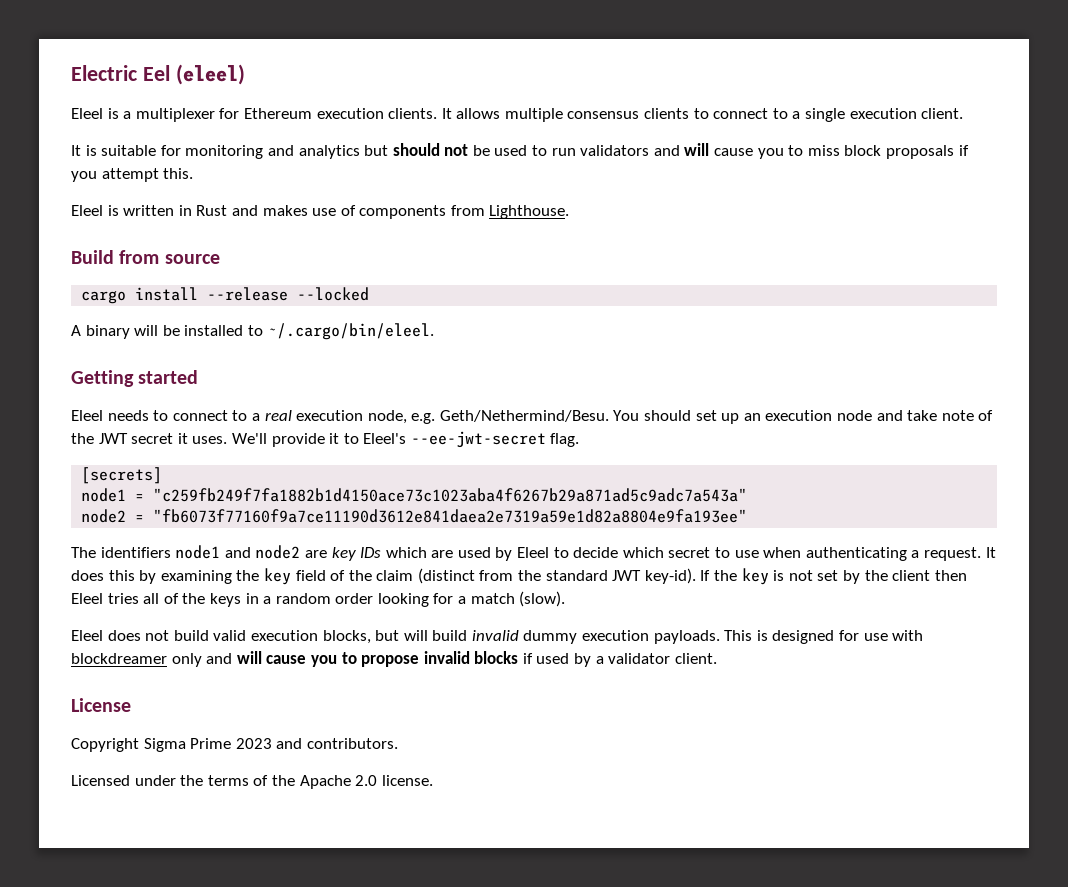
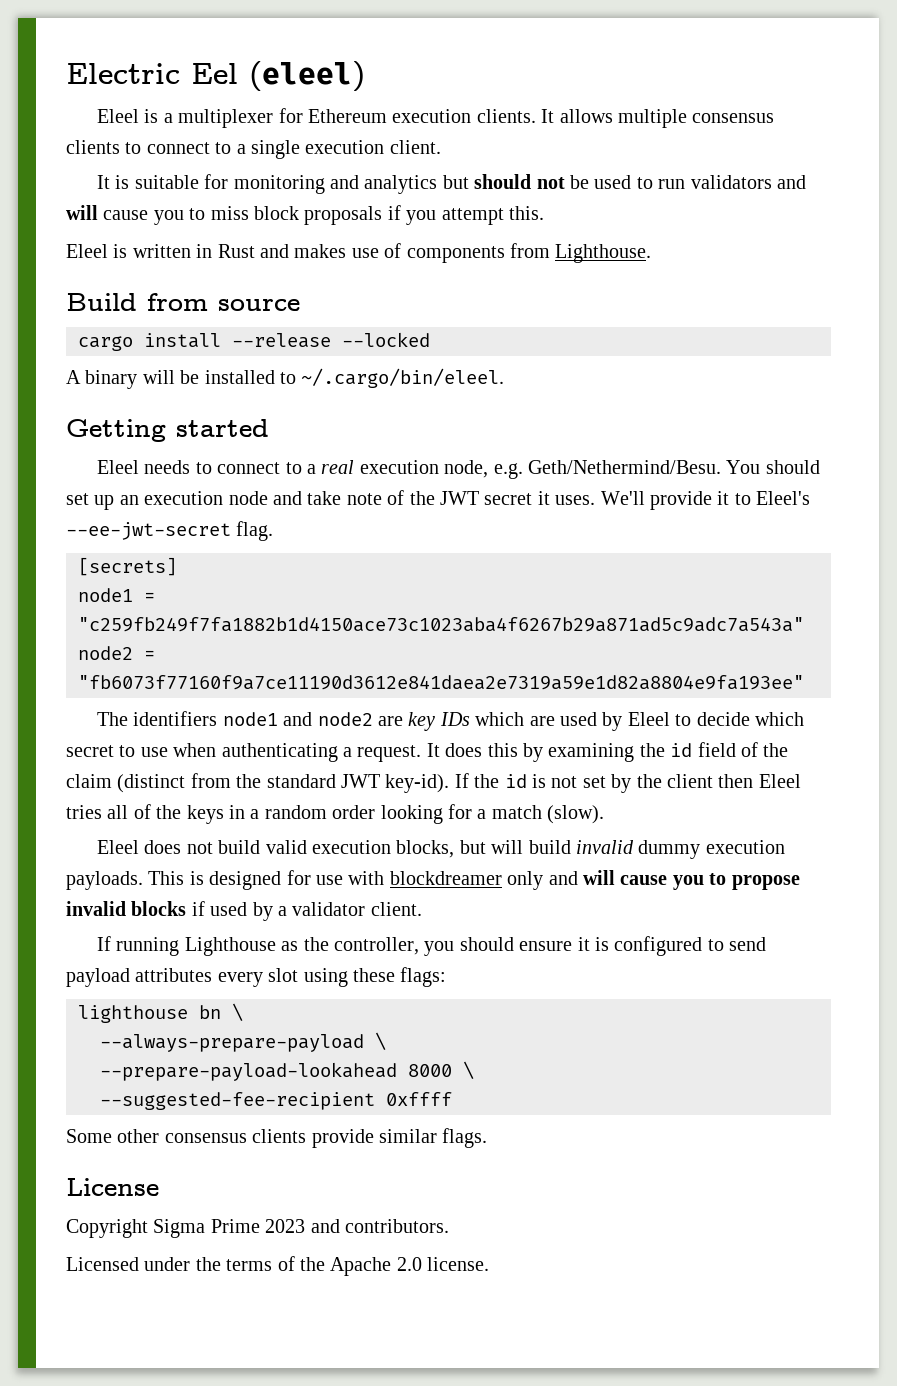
- It does this by examining the key field of the claim (distinct from the standard JWT key-id).
+ It does this by examining the id field of the claim (distinct from the standard JWT key-id).
- If the key is not set by the client then Eleel tries all of the keys in a random order looking for a match (slow).
+ If the id is not set by the client then Eleel tries all of the keys in a random order looking for a match (slow).
+ If running Lighthouse as the controller, you should ensure it is configured to send payload attributes every slot using these flags:
+ lighthouse bn \
+ --always-prepare-payload \
+ --prepare-payload-lookahead 8000 \
+ --suggested-fee-recipient 0xffff
+ Some other consensus clients provide similar flags.

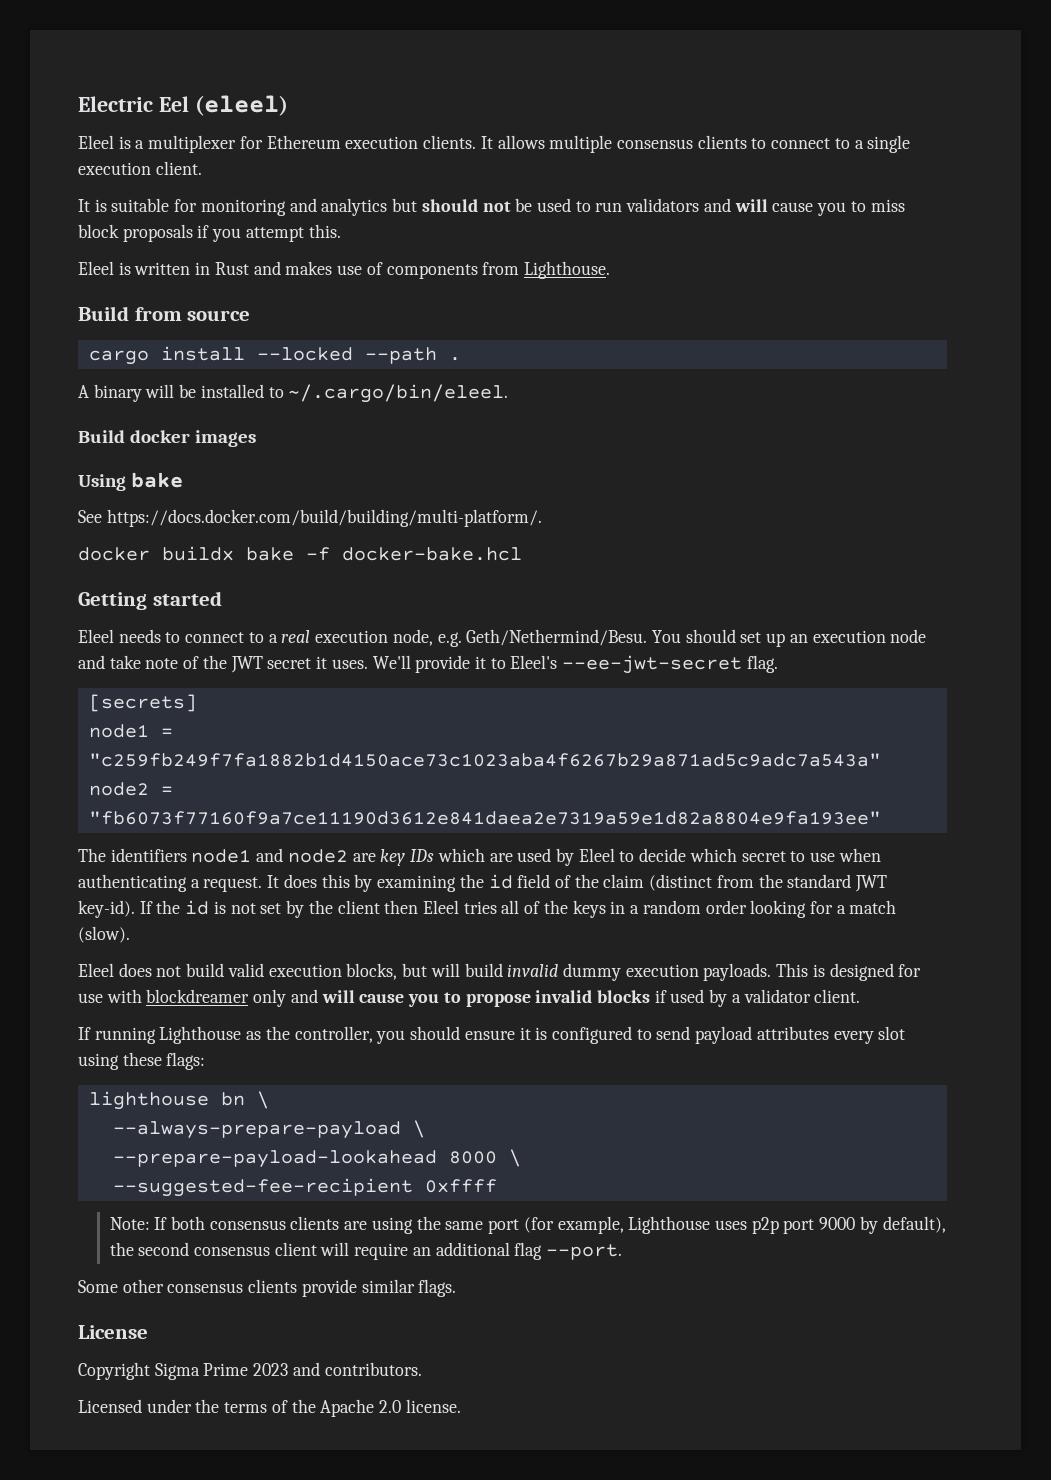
- cargo install --release --locked
+ cargo install --locked --path .
+ Build docker images
+ Using bake
+ See https://docs.docker.com/build/building/multi-platform/.
+ docker buildx bake -f docker-bake.hcl
+ Note: If both consensus clients are using the same port (for example, Lighthouse uses p2p port 9000 by default), the second consensus client will require an additional flag --port.

